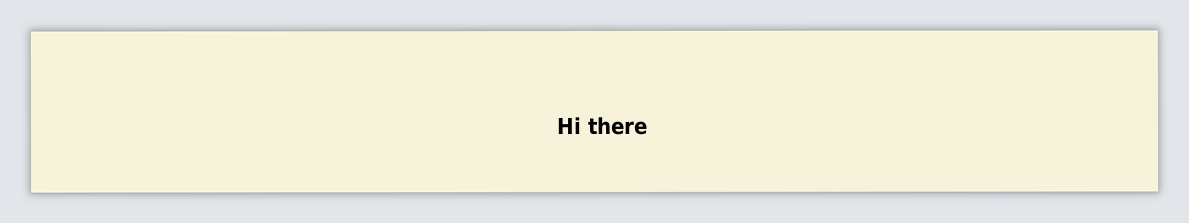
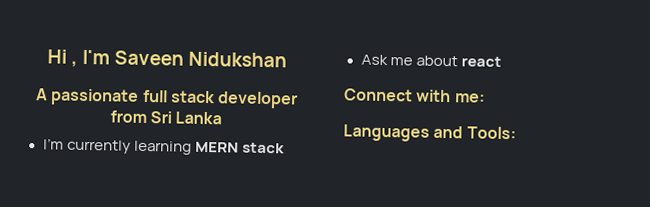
- Hi there
+ Hi , I'm Saveen Nidukshan
+ A passionate full stack developer from Sri Lanka
+ I’m currently learning MERN stack
+ Ask me about react
+ Connect with me:
+ Languages and Tools:

